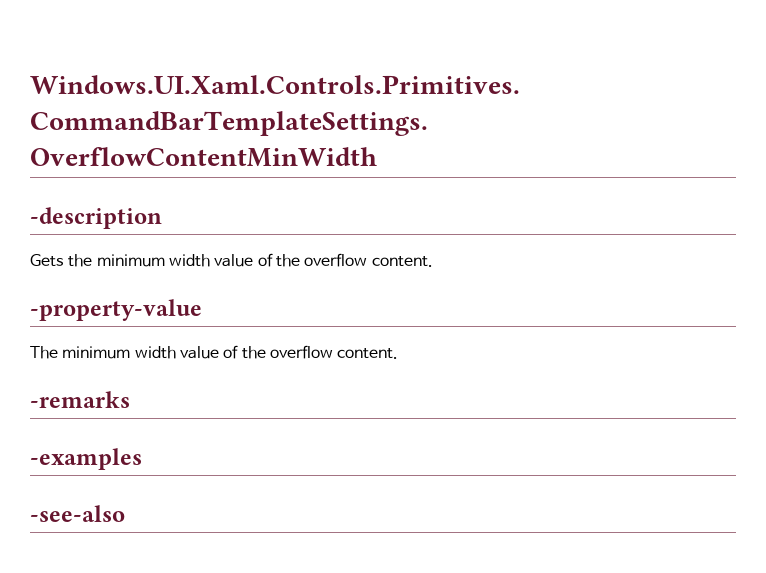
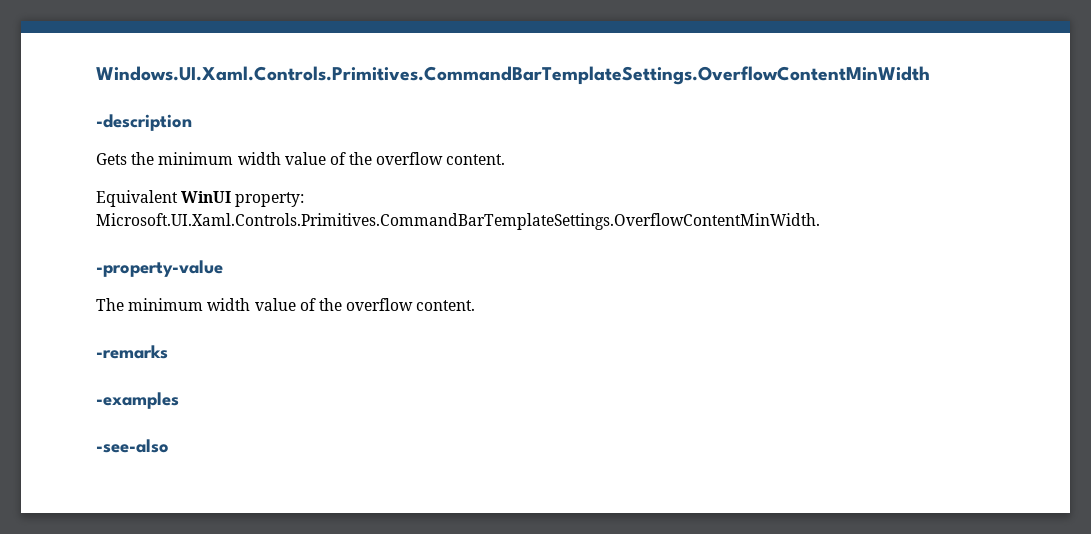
+ Equivalent WinUI property: Microsoft.UI.Xaml.Controls.Primitives.CommandBarTemplateSettings.OverflowContentMinWidth.

